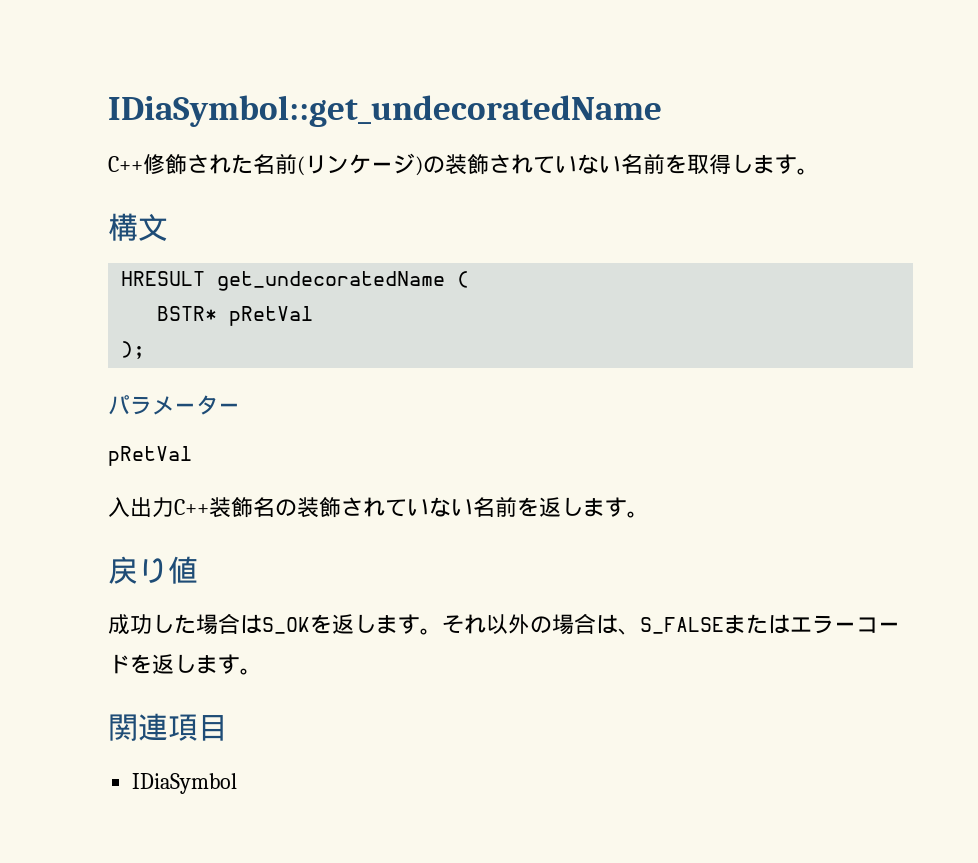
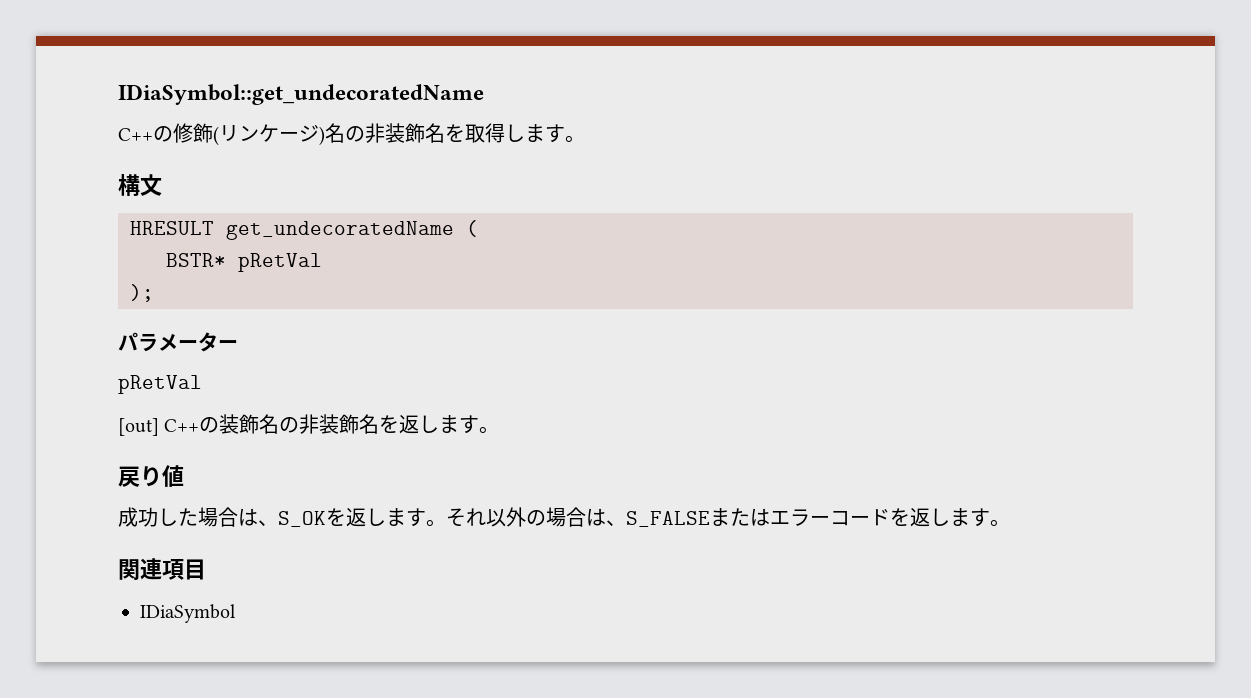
- C++修飾された名前(リンケージ)の装飾されていない名前を取得します。
+ C++の修飾(リンケージ)名の非装飾名を取得します。
- 入出力C++装飾名の装飾されていない名前を返します。
+ [out] C++の装飾名の非装飾名を返します。
- 成功した場合はS_OKを返します。
+ 成功した場合は、S_OKを返します。

